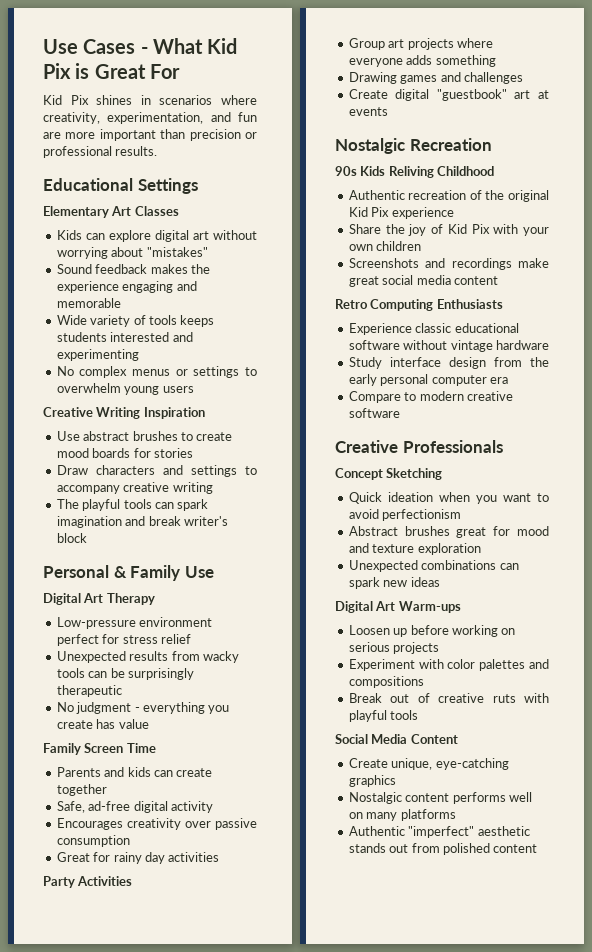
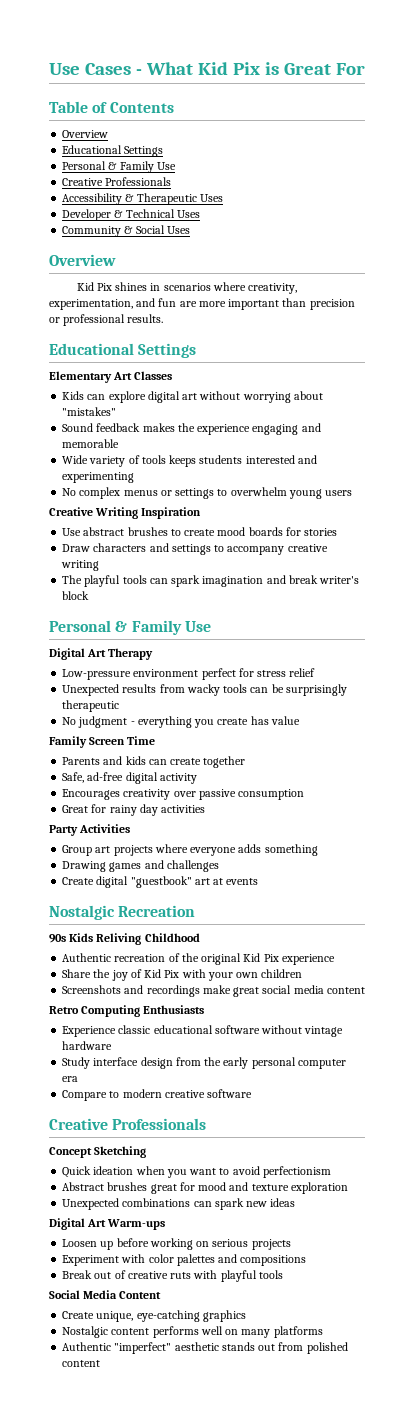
+ Table of Contents
+ Overview
+ Educational Settings
+ Personal & Family Use
+ Creative Professionals
+ Accessibility & Therapeutic Uses
+ Developer & Technical Uses
+ Community & Social Uses
+ Overview

